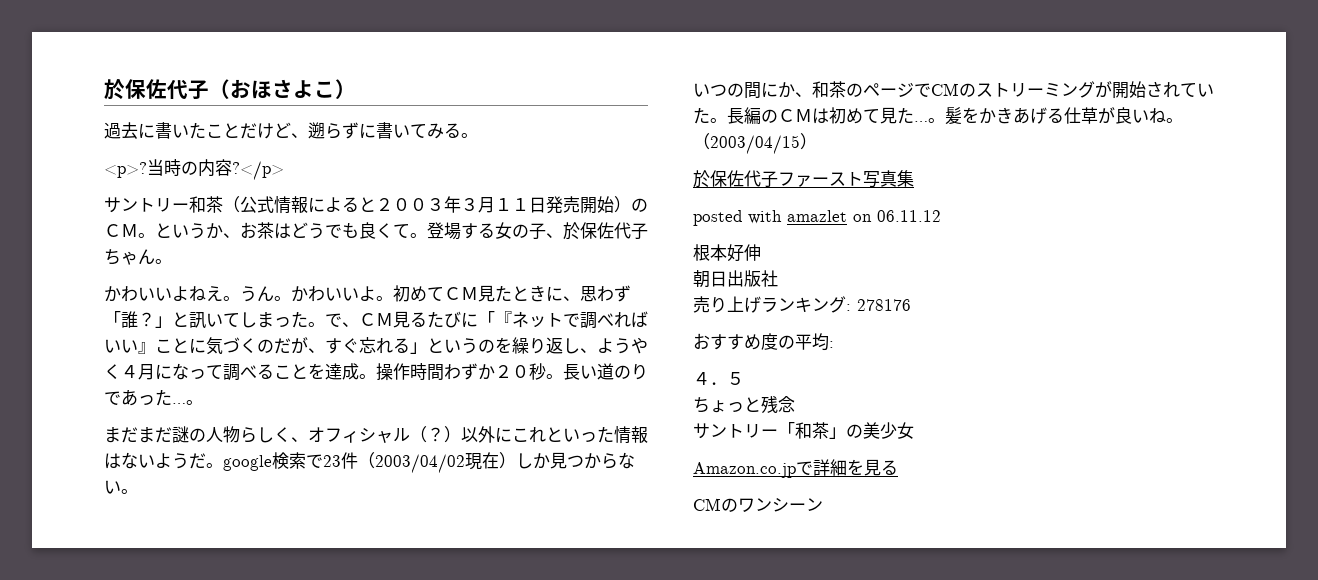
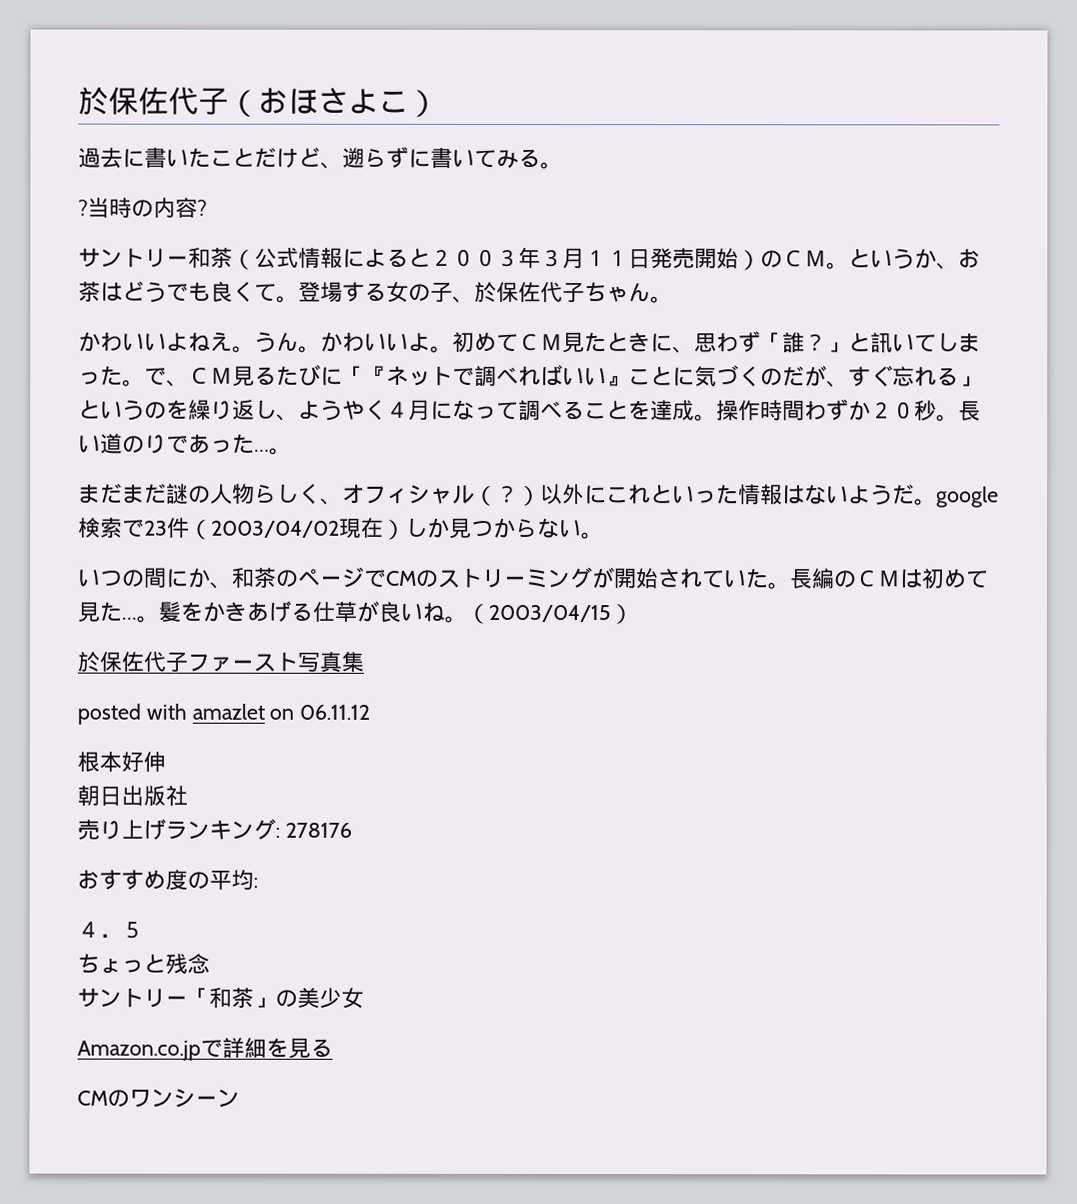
  過去に書いたことだけど、遡らずに書いてみる。
- <p>?
+ ?
- 当時の内容?</p>
+ 当時の内容?

